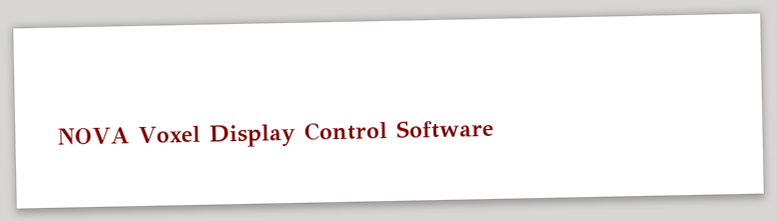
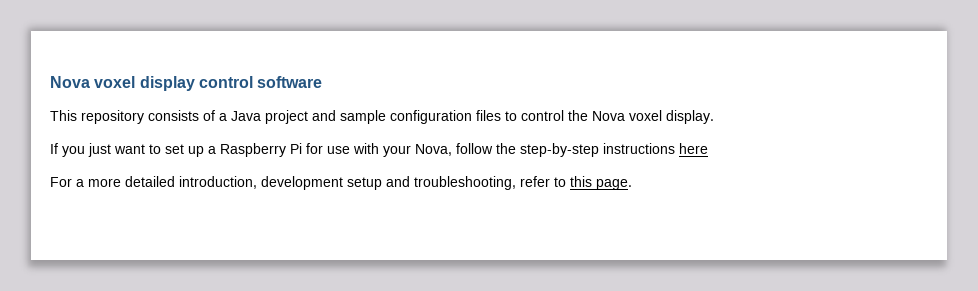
- NOVA Voxel Display Control Software
+ Nova voxel display control software
+ This repository consists of a Java project and sample configuration files to control the Nova voxel display.
+ If you just want to set up a Raspberry Pi for use with your Nova, follow the step-by-step instructions here
+ For a more detailed introduction, development setup and troubleshooting, refer to this page.

